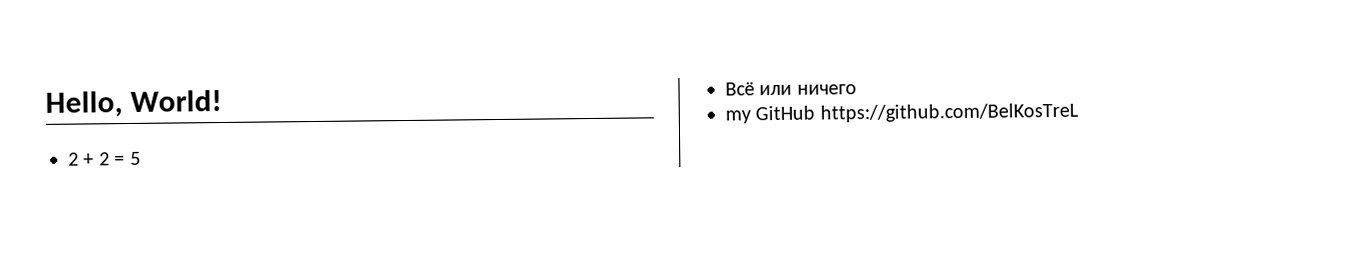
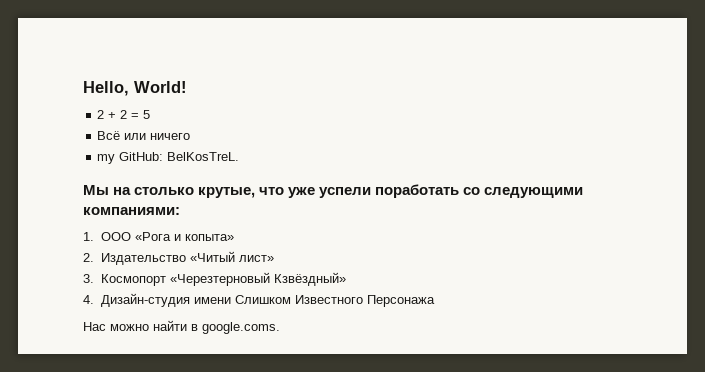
- my GitHub https://github.com/BelKosTreL
+ my GitHub: BelKosTreL.
+ Мы на столько крутые, что уже успели поработать со следующими компаниями:
+ 1. ООО «Рога и копыта»
+ 2. Издательство «Читый лист»
+ 3. Космопорт «Черезтерновый Кзвёздный»
+ 4. Дизайн-студия имени Слишком Известного Персонажа
+ Нас можно найти в google.coms.

